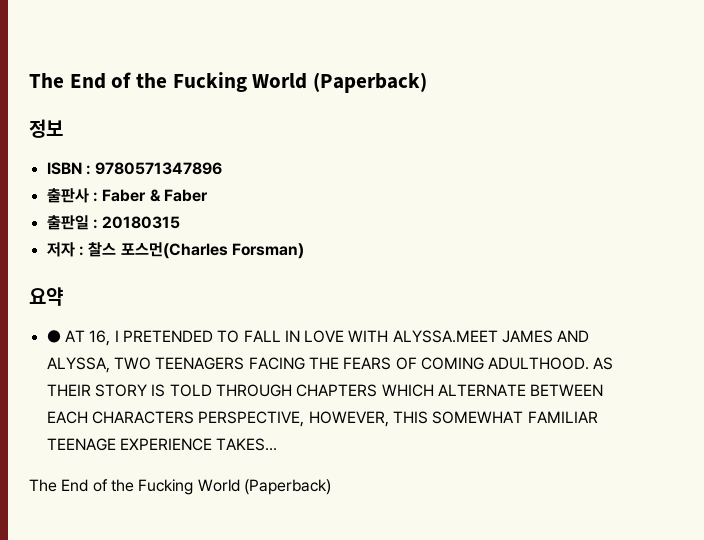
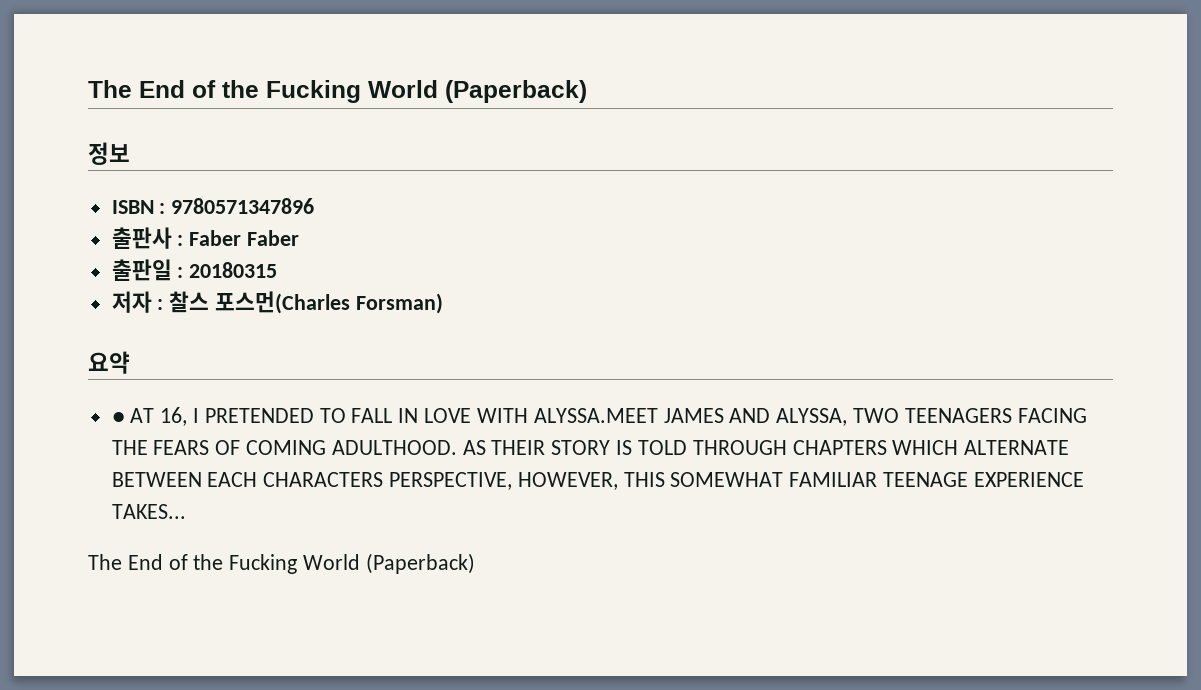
- 출판사 : Faber & Faber
+ 출판사 : Faber Faber

